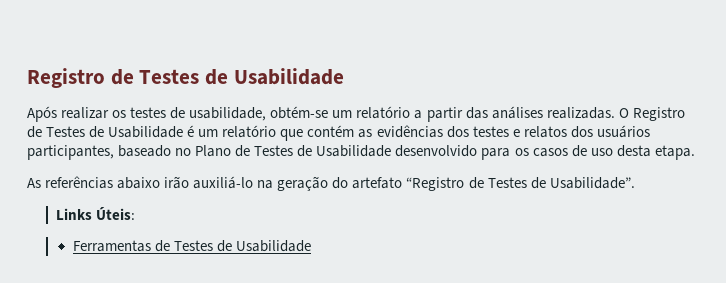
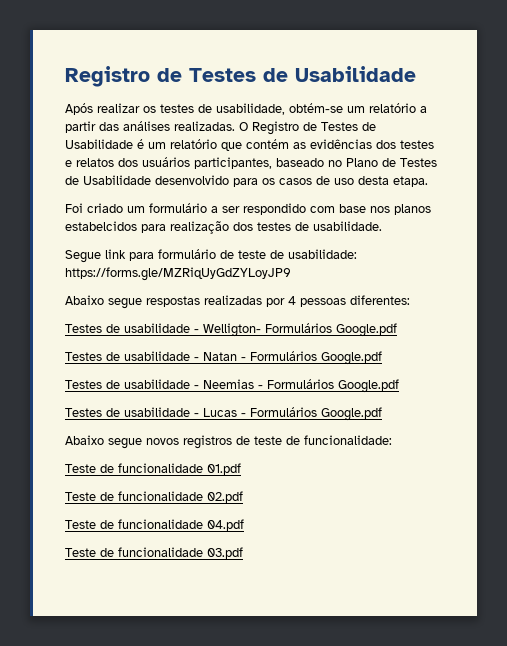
- As referências abaixo irão auxiliá-lo na geração do artefato “Registro de Testes de Usabilidade”.
- Links Úteis:
- Ferramentas de Testes de Usabilidade
+ Foi criado um formulário a ser respondido com base nos planos estabelcidos para realização dos testes de usabilidade.
+ Segue link para formulário de teste de usabilidade: https://forms.gle/MZRiqUyGdZYLoyJP9
+ Abaixo segue respostas realizadas por 4 pessoas diferentes:
+ Testes de usabilidade - Welligton- Formulários Google.pdf
+ Testes de usabilidade - Natan - Formulários Google.pdf
+ Testes de usabilidade - Neemias - Formulários Google.pdf
+ Testes de usabilidade - Lucas - Formulários Google.pdf
+ Abaixo segue novos registros de teste de funcionalidade:
+ Teste de funcionalidade 01.pdf
+ Teste de funcionalidade 02.pdf
+ Teste de funcionalidade 04.pdf
+ Teste de funcionalidade 03.pdf

